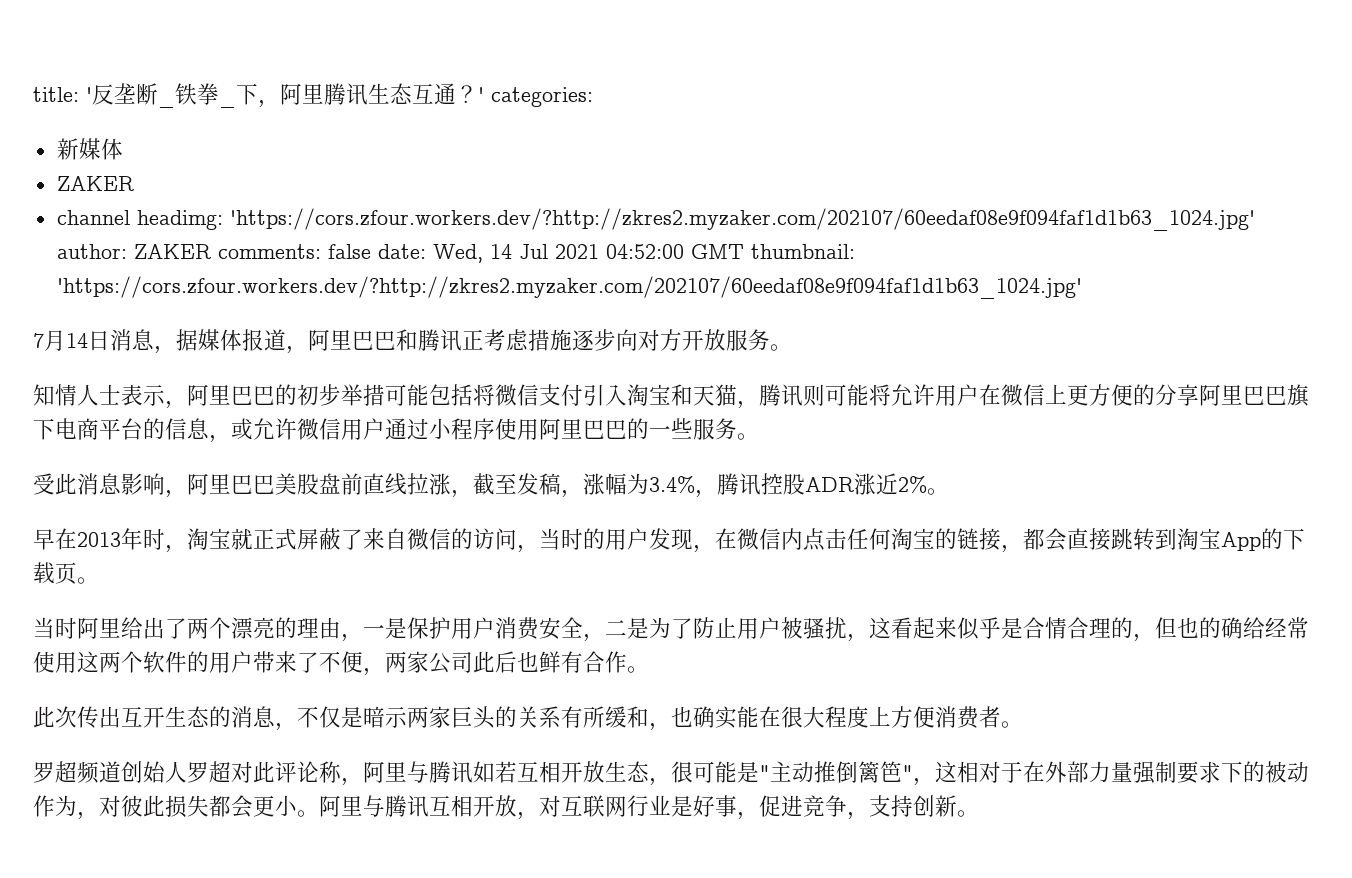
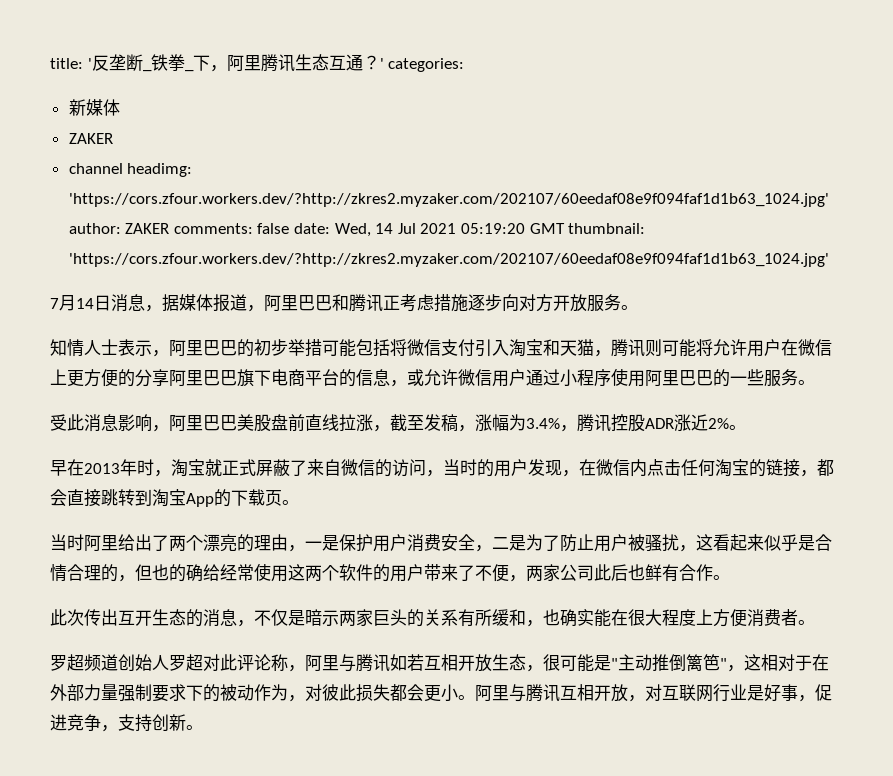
- channel headimg: 'https://cors.zfour.workers.dev/?http://zkres2.myzaker.com/202107/60eedaf08e9f094faf1d1b63_1024.jpg' author: ZAKER comments: false date: Wed, 14 Jul 2021 04:52:00 GMT thumbnail: 'https://cors.zfour.workers.dev/?http://zkres2.myzaker.com/202107/60eedaf08e9f094faf1d1b63_1024.jpg'
+ channel headimg: 'https://cors.zfour.workers.dev/?http://zkres2.myzaker.com/202107/60eedaf08e9f094faf1d1b63_1024.jpg' author: ZAKER comments: false date: Wed, 14 Jul 2021 05:19:20 GMT thumbnail: 'https://cors.zfour.workers.dev/?http://zkres2.myzaker.com/202107/60eedaf08e9f094faf1d1b63_1024.jpg'

